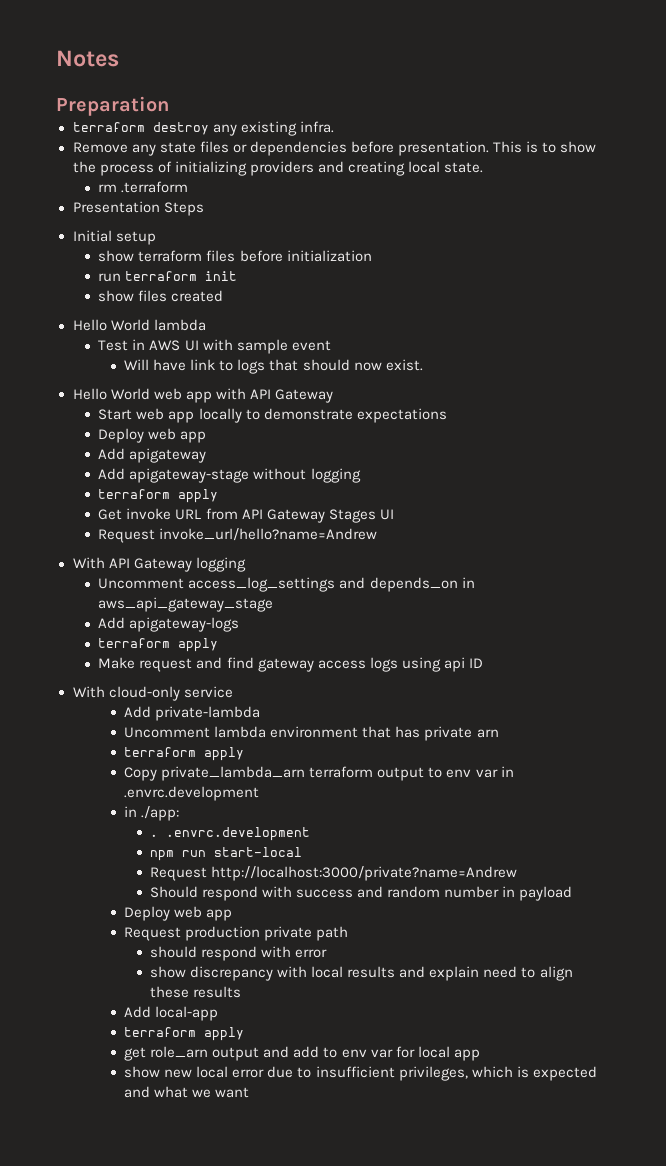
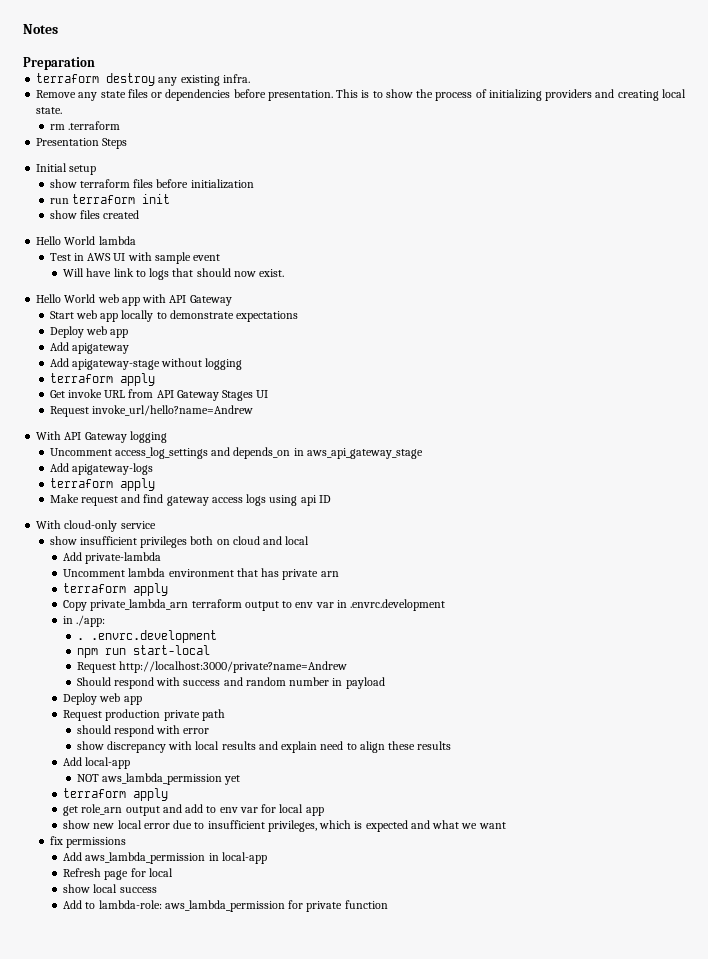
+ show insufficient privileges both on cloud and local
+ NOT aws_lambda_permission yet
+ fix permissions
+ Add aws_lambda_permission in local-app
+ Refresh page for local
+ show local success
+ Add to lambda-role: aws_lambda_permission for private function

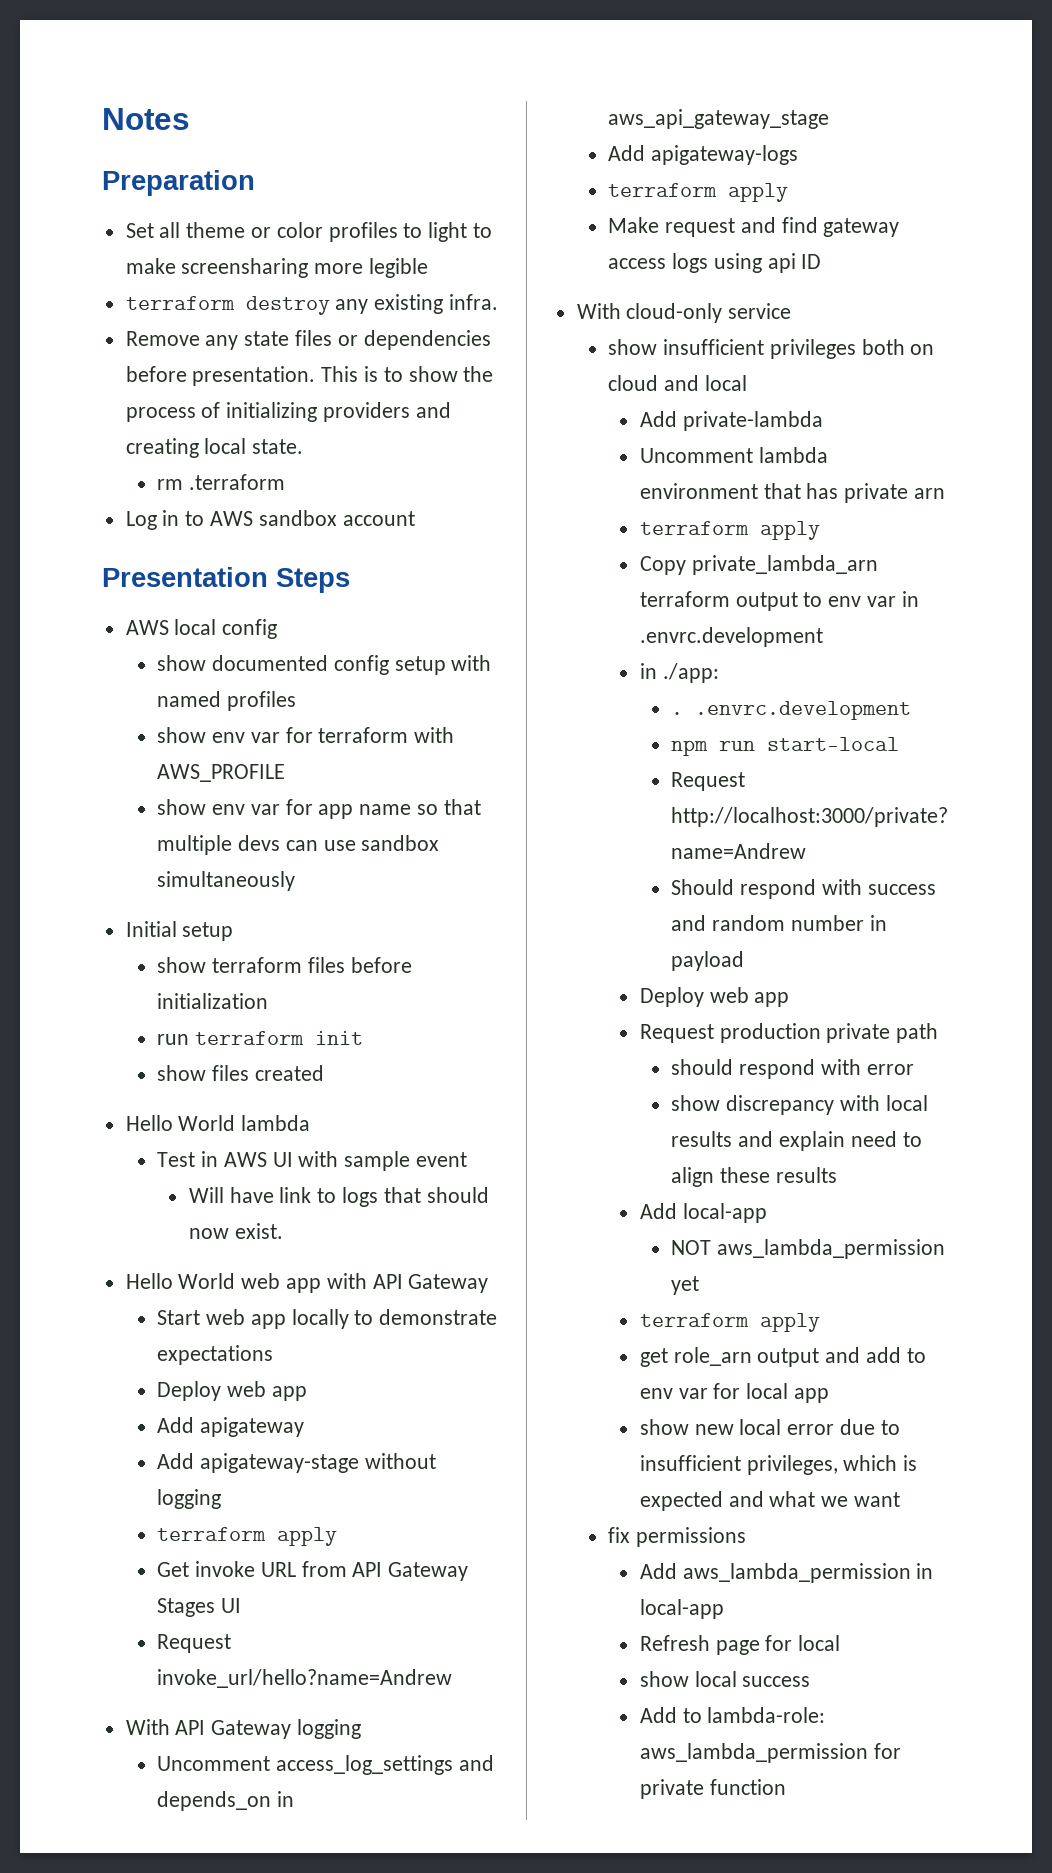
+ Set all theme or color profiles to light to make screensharing more legible
+ Log in to AWS sandbox account
  Presentation Steps
+ AWS local config
+ show documented config setup with named profiles
+ show env var for terraform with AWS_PROFILE
+ show env var for app name so that multiple devs can use sandbox simultaneously

